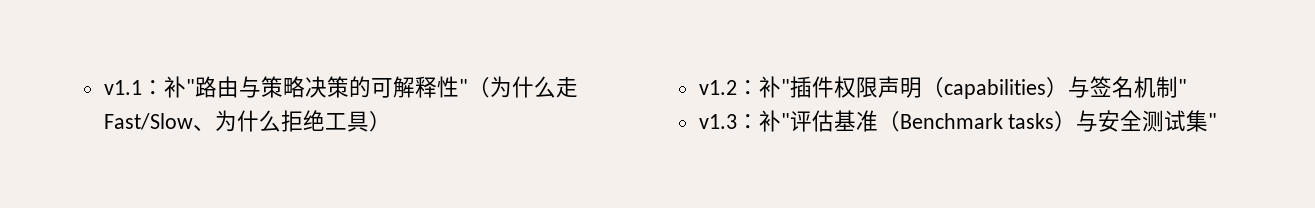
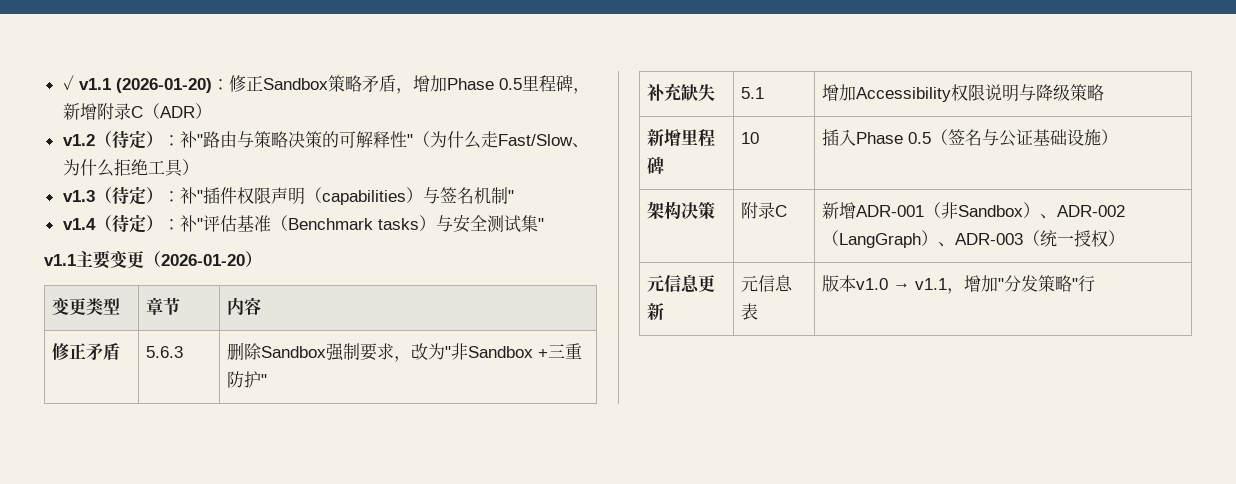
- v1.1：补"路由与策略决策的可解释性"（为什么走Fast/Slow、为什么拒绝工具）
+ ✓ v1.1 (2026-01-20)：修正Sandbox策略矛盾，增加Phase 0.5里程碑，新增附录C（ADR）
+ v1.2（待定）：补"路由与策略决策的可解释性"（为什么走Fast/Slow、为什么拒绝工具）
- v1.2：补"插件权限声明（capabilities）与签名机制"
+ v1.3（待定）：补"插件权限声明（capabilities）与签名机制"
- v1.3：补"评估基准（Benchmark tasks）与安全测试集"
+ v1.4（待定）：补"评估基准（Benchmark tasks）与安全测试集"
+ v1.1主要变更（2026-01-20）
+ 变更类型 | 章节 | 内容
+ 修正矛盾 | 5.6.3 | 删除Sandbox强制要求，改为"非Sandbox +三重防护"
+ 补充缺失 | 5.1 | 增加Accessibility权限说明与降级策略
+ 新增里程碑 | 10 | 插入Phase 0.5（签名与公证基础设施）
+ 架构决策 | 附录C | 新增ADR-001（非Sandbox）、ADR-002（LangGraph）、ADR-003（统一授权）
+ 元信息更新 | 元信息表 | 版本v1.0 → v1.1，增加"分发策略"行

